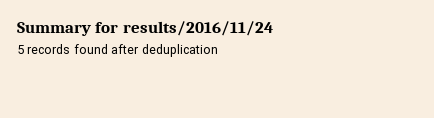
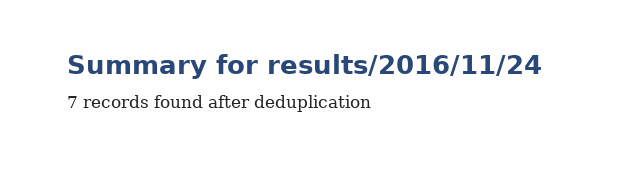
- 5 records found after deduplication
+ 7 records found after deduplication

